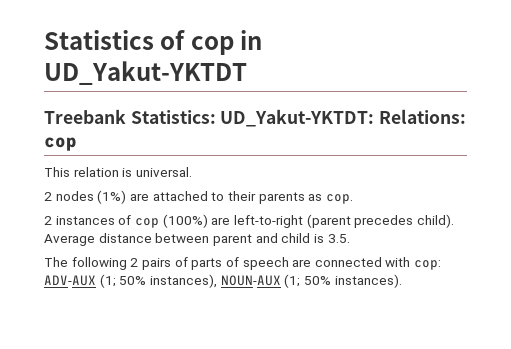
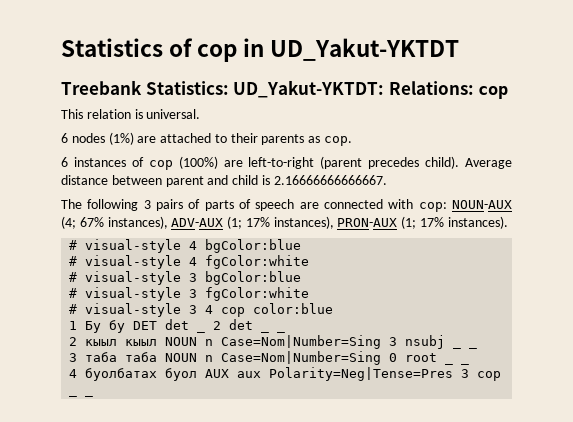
- 2 nodes (1%) are attached to their parents as cop.
+ 6 nodes (1%) are attached to their parents as cop.
- 2 instances of cop (100%) are left-to-right (parent precedes child).
+ 6 instances of cop (100%) are left-to-right (parent precedes child).
- Average distance between parent and child is 3.5.
+ Average distance between parent and child is 2.16666666666667.
- The following 2 pairs of parts of speech are connected with cop: ADV-AUX (1; 50% instances), NOUN-AUX (1; 50% instances).
+ The following 3 pairs of parts of speech are connected with cop: NOUN-AUX (4; 67% instances), ADV-AUX (1; 17% instances), PRON-AUX (1; 17% instances).
+ # visual-style 4 bgColor:blue
+ # visual-style 4 fgColor:white
+ # visual-style 3 bgColor:blue
+ # visual-style 3 fgColor:white
+ # visual-style 3 4 cop color:blue
+ 1 Бу бу DET det _ 2 det _ _
+ 2 кыыл кыыл NOUN n Case=Nom|Number=Sing 3 nsubj _ _
+ 3 таба таба NOUN n Case=Nom|Number=Sing 0 root _ _
+ 4 буолбатах буол AUX aux Polarity=Neg|Tense=Pres 3 cop _ _

